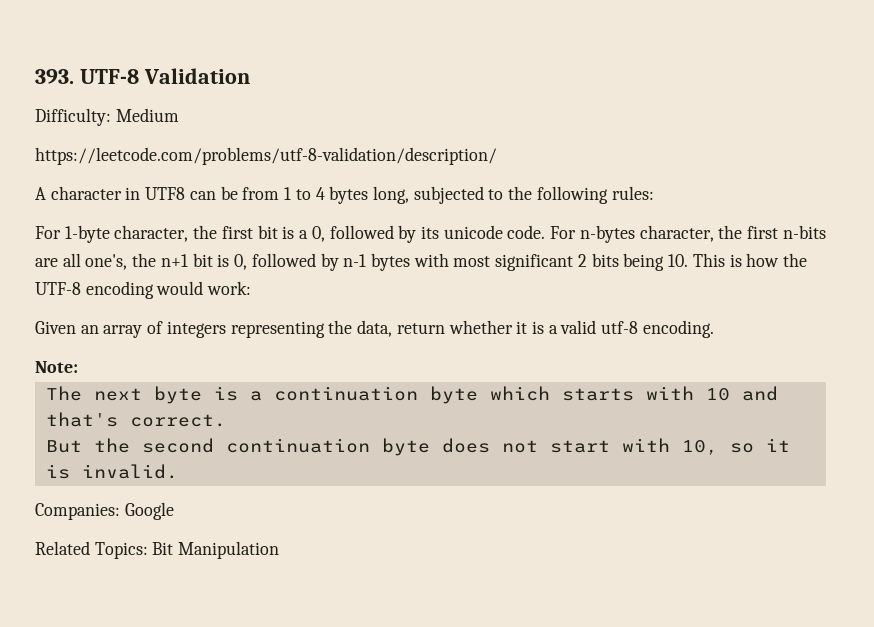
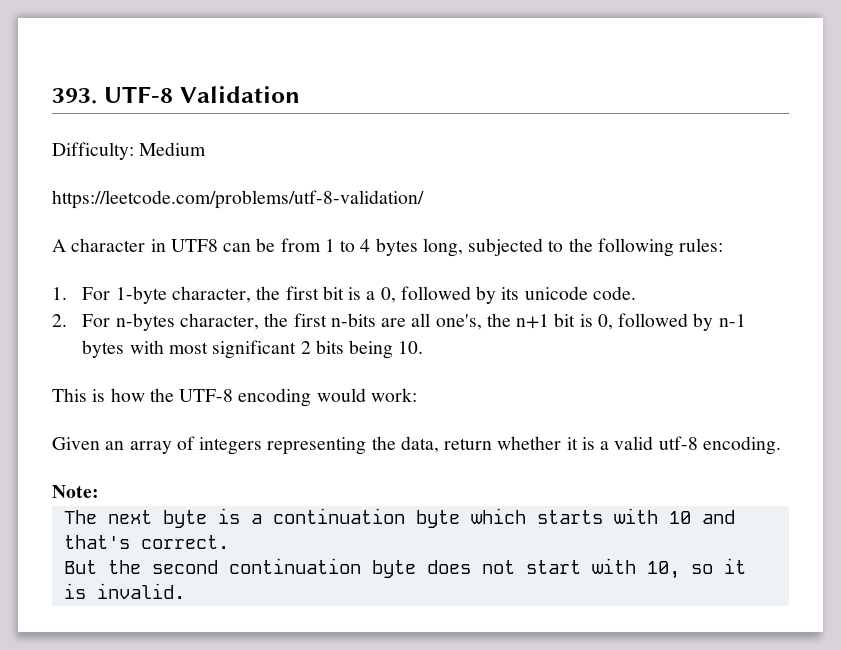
- https://leetcode.com/problems/utf-8-validation/description/
+ https://leetcode.com/problems/utf-8-validation/
- For 1-byte character, the first bit is a 0, followed by its unicode code. For n-bytes character, the first n-bits are all one's, the n+1 bit is 0, followed by n-1 bytes with most significant 2 bits being 10. This is how the UTF-8 encoding would work:
+ 1. For 1-byte character, the first bit is a 0, followed by its unicode code.
+ 2. For n-bytes character, the first n-bits are all one's, the n+1 bit is 0, followed by n-1 bytes with most significant 2 bits being 10.
+ This is how the UTF-8 encoding would work:
- Companies: Google
- Related Topics: Bit Manipulation

